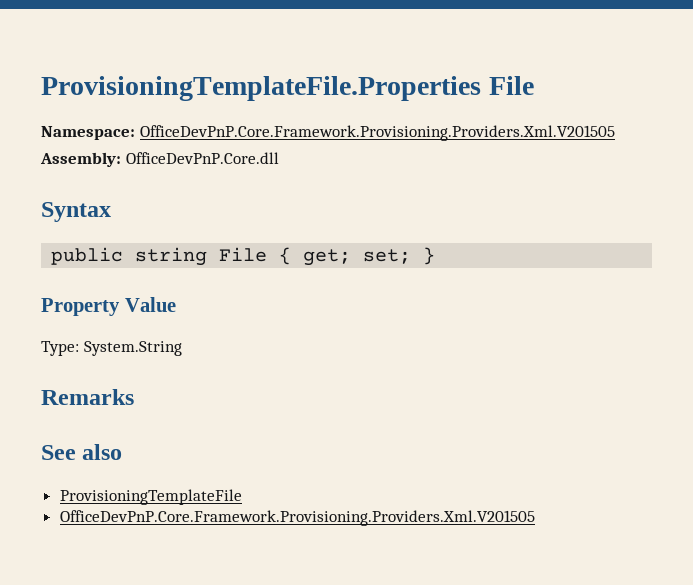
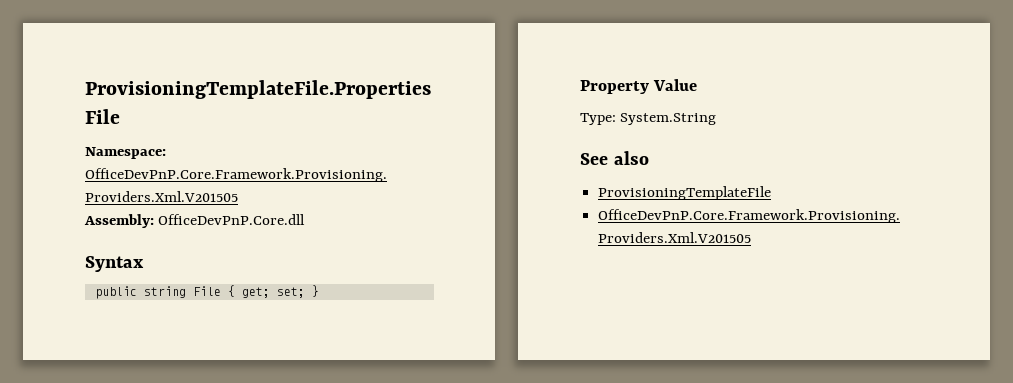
- Remarks

